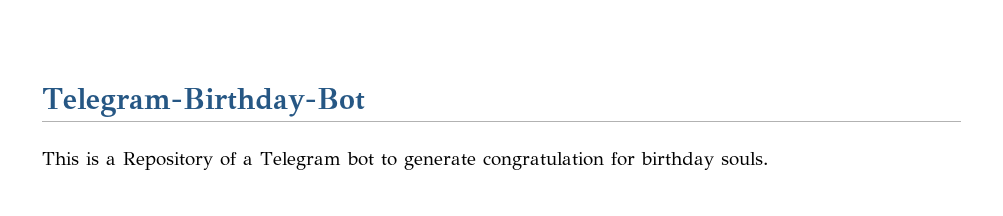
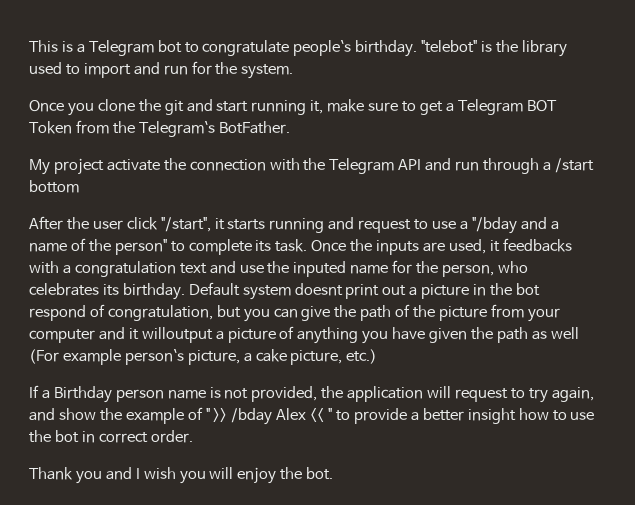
- Telegram-Birthday-Bot
- This is a Repository of a Telegram bot to generate congratulation for birthday souls.
+ This is a Telegram bot to congratulate people`s birthday. "telebot" is the library used to import and run for the system.
+ Once you clone the git and start running it, make sure to get a Telegram BOT Token from the Telegram`s BotFather.
+ My project activate the connection with the Telegram API and run through a /start bottom
+ After the user click "/start", it starts running and request to use a "/bday and a name of the person" to complete its task. Once the inputs are used, it feedbacks with a congratulation text and use the inputed name for the person, who celebrates its birthday. Default system doesnt print out a picture in the bot respond of congratulation, but you can give the path of the picture from your computer and it willoutput a picture of anything you have given the path as well (For example person`s picture, a cake picture, etc.)
+ If a Birthday person name is not provided, the application will request to try again, and show the example of " >> /bday Alex << " to provide a better insight how to use the bot in correct order.
+ Thank you and I wish you will enjoy the bot.

